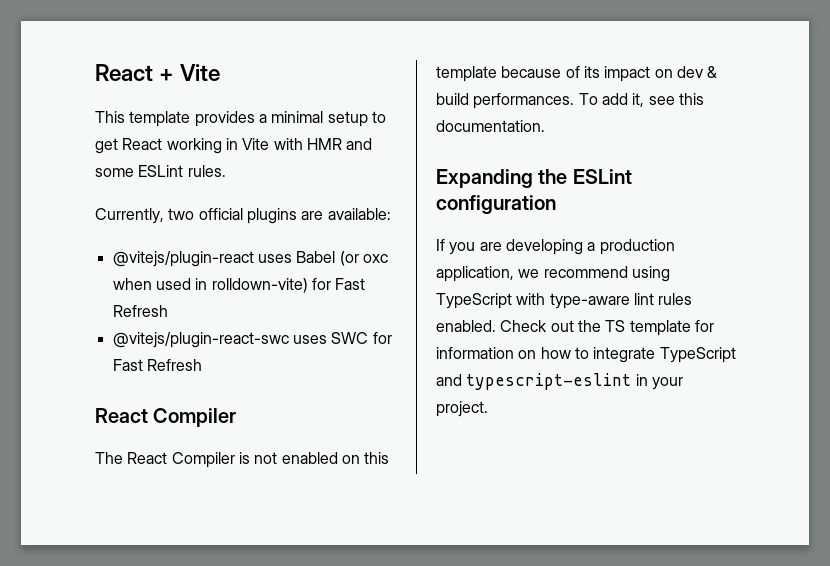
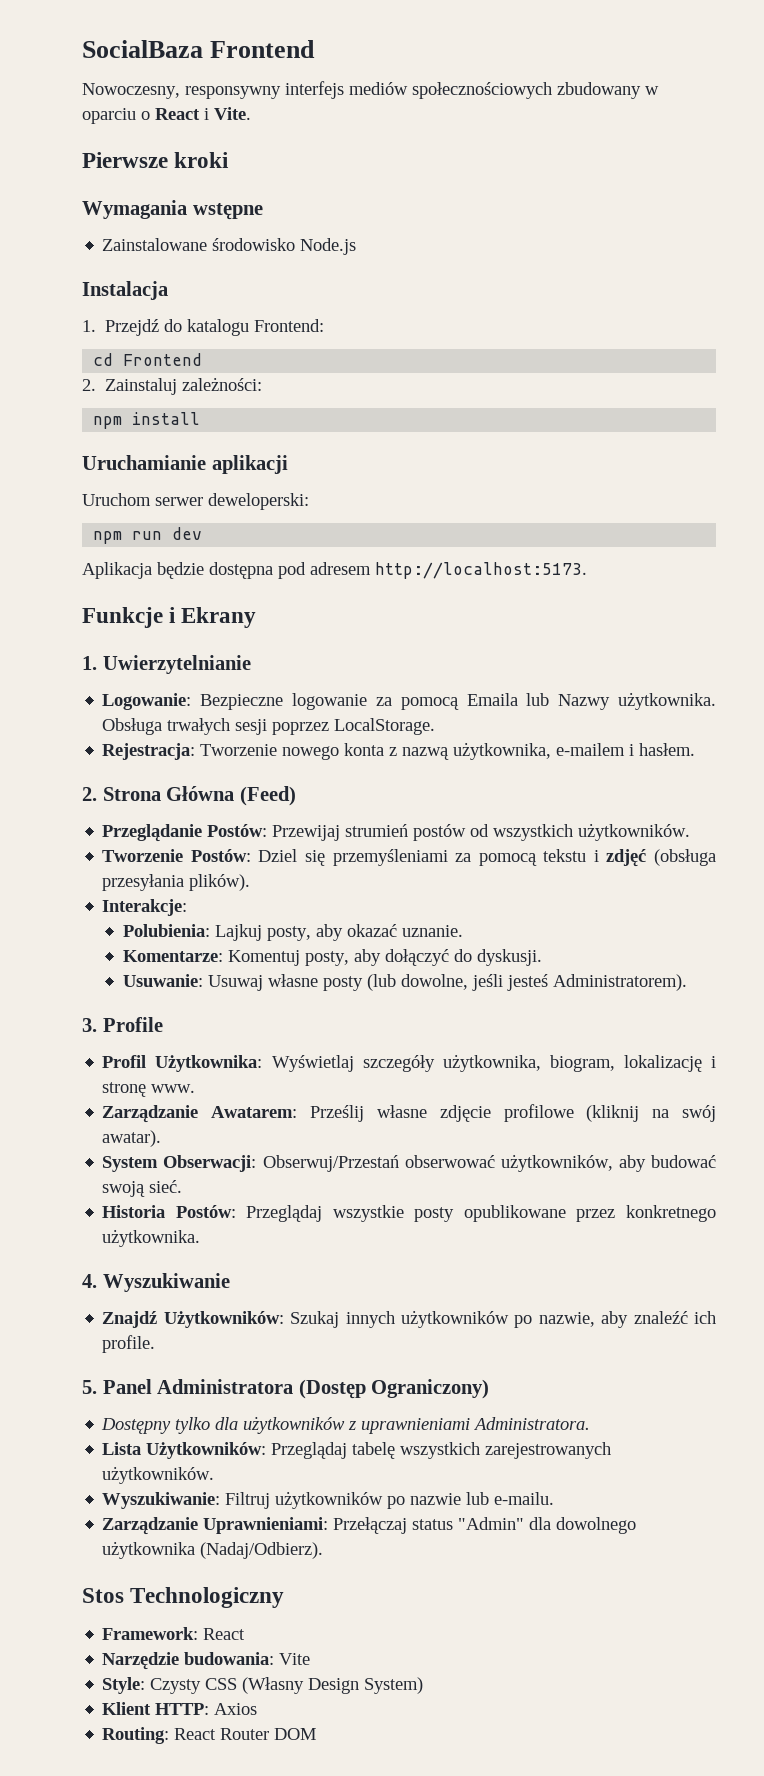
- React + Vite
- This template provides a minimal setup to get React working in Vite with HMR and some ESLint rules.
- Currently, two official plugins are available:
- @vitejs/plugin-react uses Babel (or oxc when used in rolldown-vite) for Fast Refresh
- @vitejs/plugin-react-swc uses SWC for Fast Refresh
- React Compiler
- The React Compiler is not enabled on this template because of its impact on dev & build performances. To add it, see this documentation.
- Expanding the ESLint configuration
- If you are developing a production application, we recommend using TypeScript with type-aware lint rules enabled. Check out the TS template for information on how to integrate TypeScript and typescript-eslint in your project.
+ SocialBaza Frontend
+ Nowoczesny, responsywny interfejs mediów społecznościowych zbudowany w oparciu o React i Vite.
+ Pierwsze kroki
+ Wymagania wstępne
+ Zainstalowane środowisko Node.js
+ Instalacja
+ 1. Przejdź do katalogu Frontend:
+ cd Frontend
+ 2. Zainstaluj zależności:
+ npm install
+ Uruchamianie aplikacji
+ Uruchom serwer deweloperski:
+ npm run dev
+ Aplikacja będzie dostępna pod adresem http://localhost:5173.
+ Funkcje i Ekrany
+ 1. Uwierzytelnianie
+ Logowanie: Bezpieczne logowanie za pomocą Emaila lub Nazwy użytkownika. Obsługa trwałych sesji poprzez LocalStorage.
+ Rejestracja: Tworzenie nowego konta z nazwą użytkownika, e-mailem i hasłem.
+ 2. Strona Główna (Feed)
+ Przeglądanie Postów: Przewijaj strumień postów od wszystkich użytkowników.
+ Tworzenie Postów: Dziel się przemyśleniami za pomocą tekstu i zdjęć (obsługa przesyłania plików).
+ Interakcje:
+ Polubienia: Lajkuj posty, aby okazać uznanie.
+ Komentarze: Komentuj posty, aby dołączyć do dyskusji.
+ Usuwanie: Usuwaj własne posty (lub dowolne, jeśli jesteś Administratorem).
+ 3. Profile
+ Profil Użytkownika: Wyświetlaj szczegóły użytkownika, biogram, lokalizację i stronę www.
+ Zarządzanie Awatarem: Prześlij własne zdjęcie profilowe (kliknij na swój awatar).
+ System Obserwacji: Obserwuj/Przestań obserwować użytkowników, aby budować swoją sieć.
+ Historia Postów: Przeglądaj wszystkie posty opublikowane przez konkretnego użytkownika.
+ 4. Wyszukiwanie
+ Znajdź Użytkowników: Szukaj innych użytkowników po nazwie, aby znaleźć ich profile.
+ 5. Panel Administratora (Dostęp Ograniczony)
+ Dostępny tylko dla użytkowników z uprawnieniami Administratora.
+ Lista Użytkowników: Przeglądaj tabelę wszystkich zarejestrowanych użytkowników.
+ Wyszukiwanie: Filtruj użytkowników po nazwie lub e-mailu.
+ Zarządzanie Uprawnieniami: Przełączaj status "Admin" dla dowolnego użytkownika (Nadaj/Odbierz).
+ Stos Technologiczny
+ Framework: React
+ Narzędzie budowania: Vite
+ Style: Czysty CSS (Własny Design System)
+ Klient HTTP: Axios
+ Routing: React Router DOM

